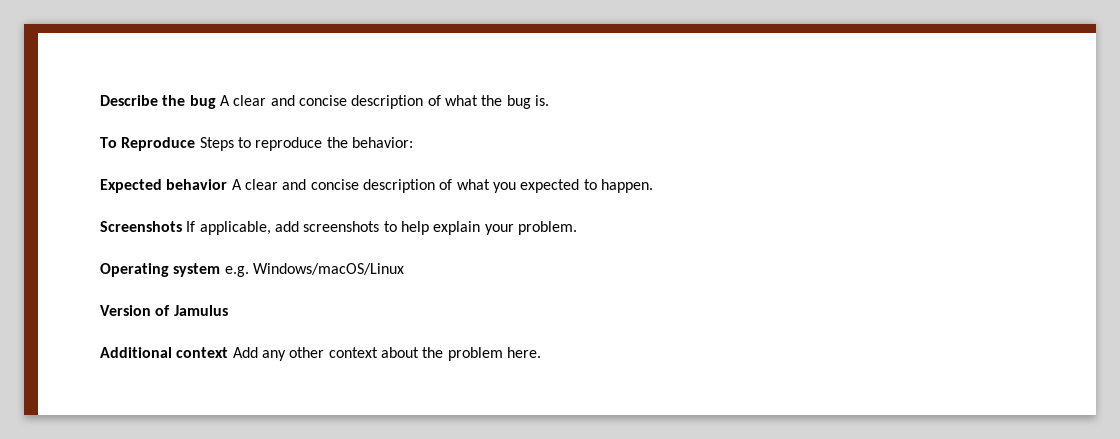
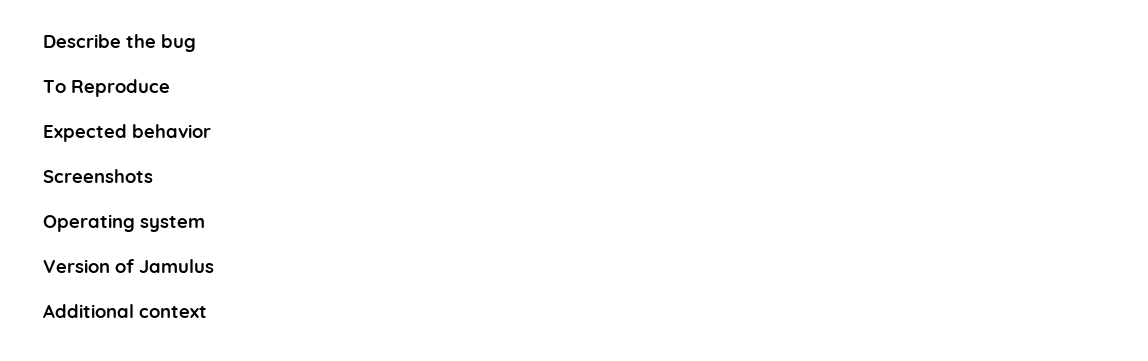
- Describe the bug A clear and concise description of what the bug is.
- To Reproduce Steps to reproduce the behavior:
- Expected behavior A clear and concise description of what you expected to happen.
- Screenshots If applicable, add screenshots to help explain your problem.
+ Describe the bug
+ To Reproduce
+ Expected behavior
+ Screenshots
- Operating system e.g. Windows/macOS/Linux
+ Operating system
- Additional context Add any other context about the problem here.
+ Additional context

